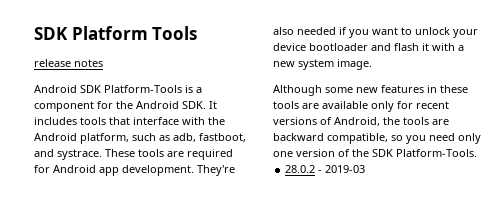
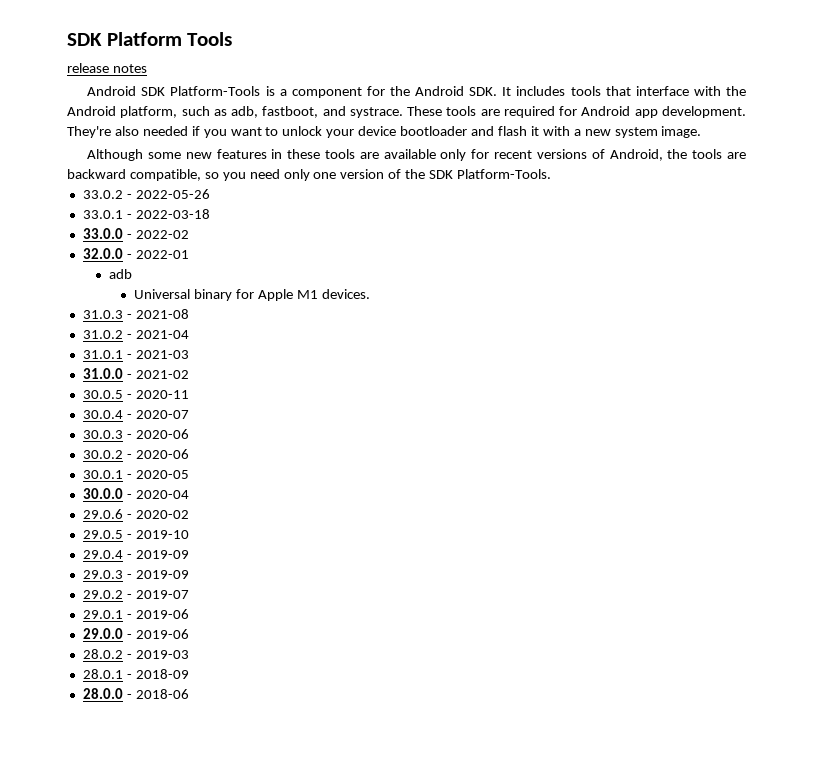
+ 33.0.2 - 2022-05-26
+ 33.0.1 - 2022-03-18
+ 33.0.0 - 2022-02
+ 32.0.0 - 2022-01
+ adb
+ Universal binary for Apple M1 devices.
+ 31.0.3 - 2021-08
+ 31.0.2 - 2021-04
+ 31.0.1 - 2021-03
+ 31.0.0 - 2021-02
+ 30.0.5 - 2020-11
+ 30.0.4 - 2020-07
+ 30.0.3 - 2020-06
+ 30.0.2 - 2020-06
+ 30.0.1 - 2020-05
+ 30.0.0 - 2020-04
+ 29.0.6 - 2020-02
+ 29.0.5 - 2019-10
+ 29.0.4 - 2019-09
+ 29.0.3 - 2019-09
+ 29.0.2 - 2019-07
+ 29.0.1 - 2019-06
+ 29.0.0 - 2019-06
  28.0.2 - 2019-03
+ 28.0.1 - 2018-09
+ 28.0.0 - 2018-06

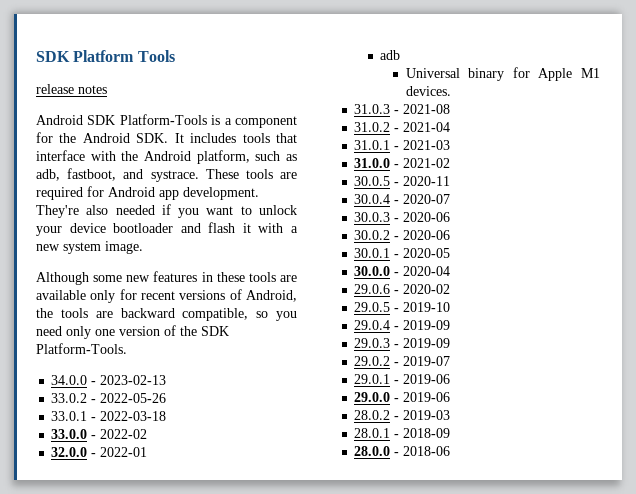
+ 34.0.0 - 2023-02-13

